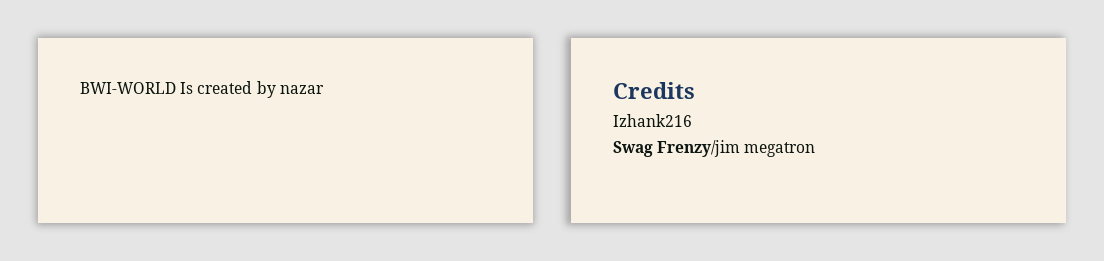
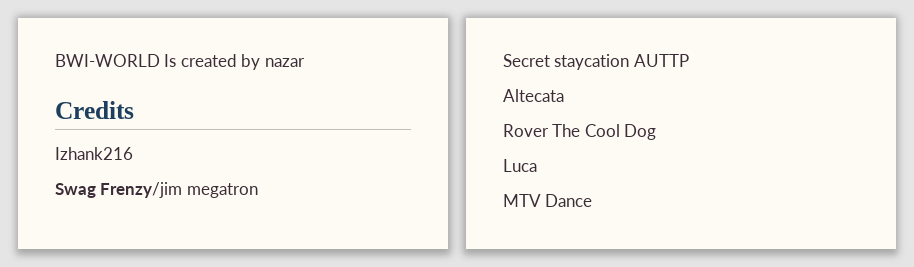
+ Secret staycation AUTTP
+ Altecata
+ Rover The Cool Dog
+ Luca
+ MTV Dance

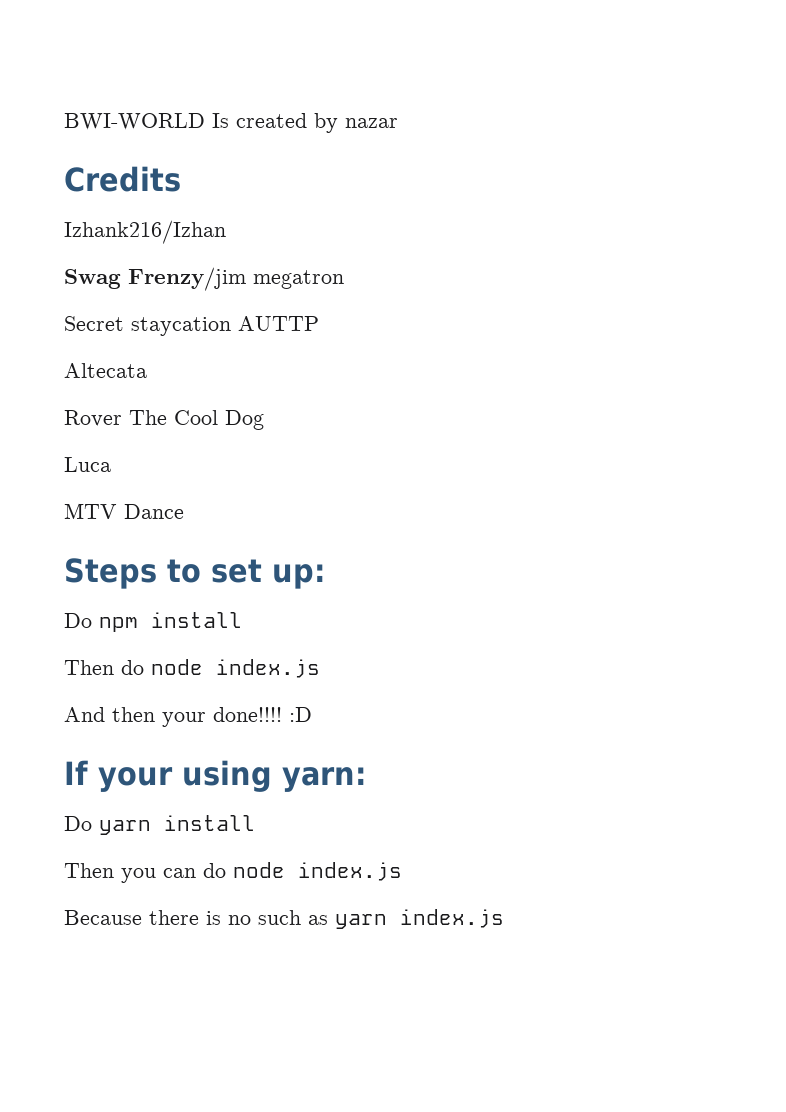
- Izhank216
+ Izhank216/Izhan
+ Steps to set up:
+ Do npm install
+ Then do node index.js
+ And then your done!!!! :D
+ If your using yarn:
+ Do yarn install
+ Then you can do node index.js
+ Because there is no such as yarn index.js

